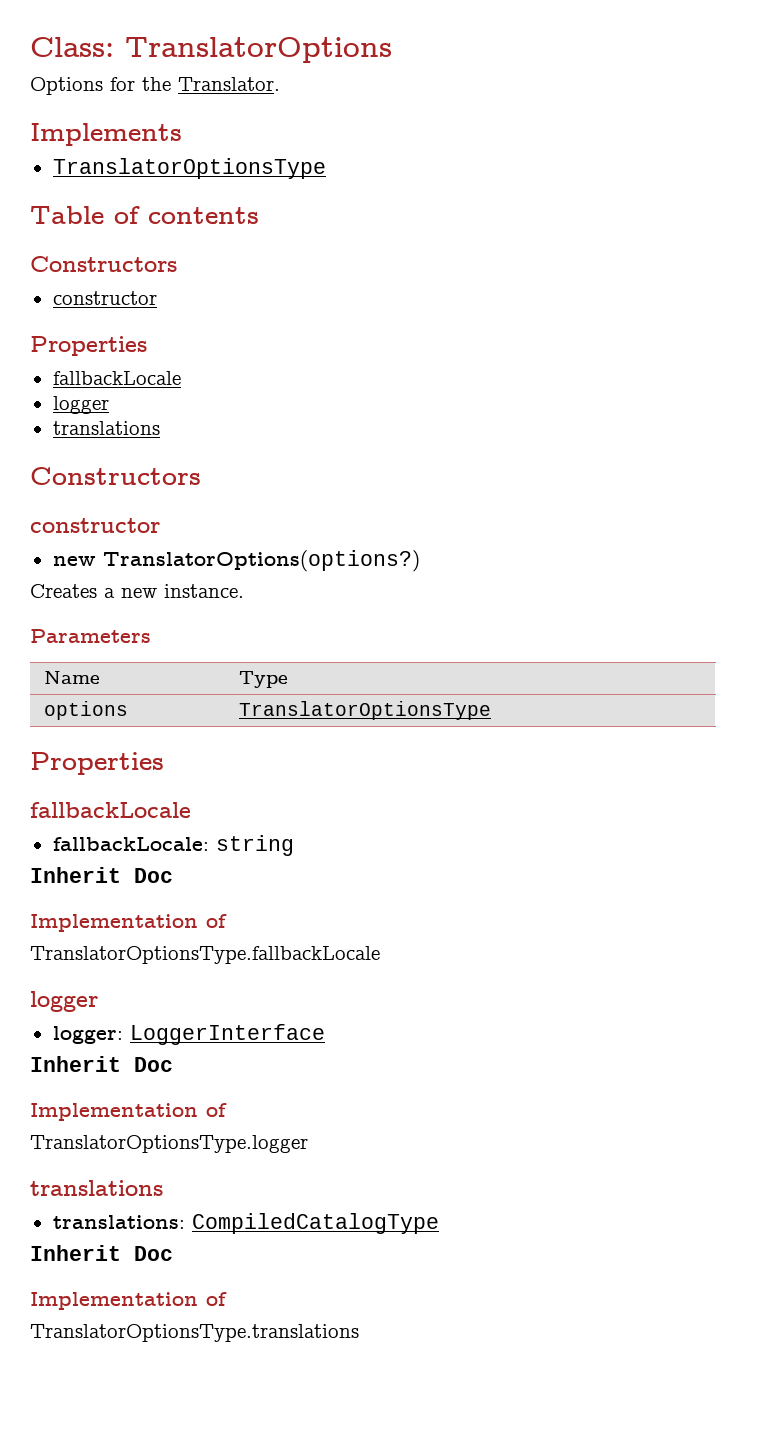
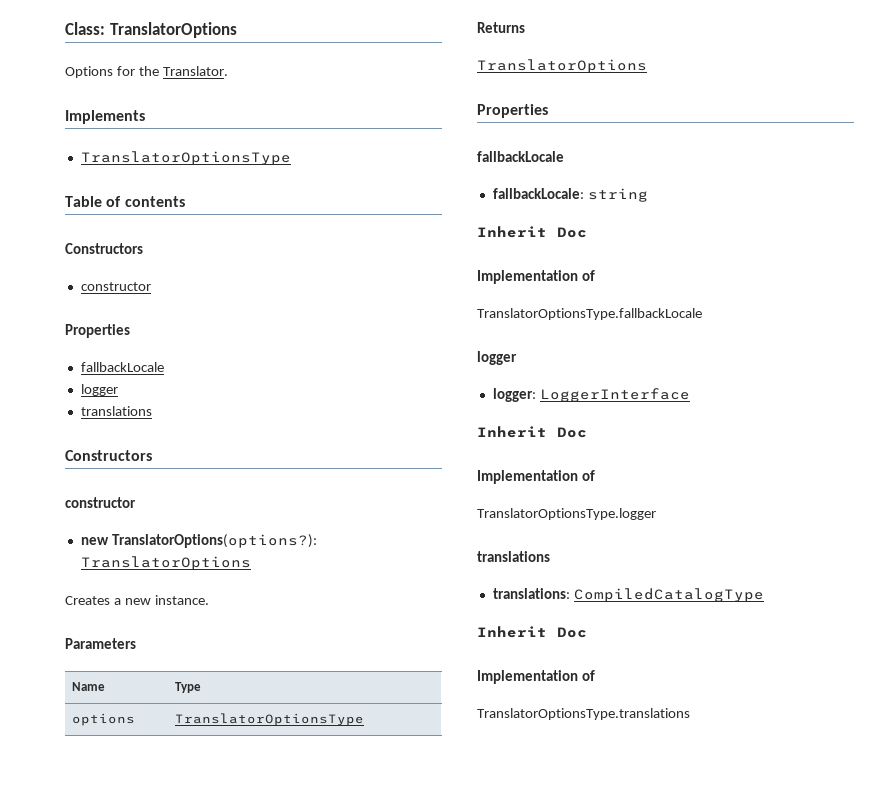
- new TranslatorOptions(options?)
+ new TranslatorOptions(options?): TranslatorOptions
+ Returns
+ TranslatorOptions

